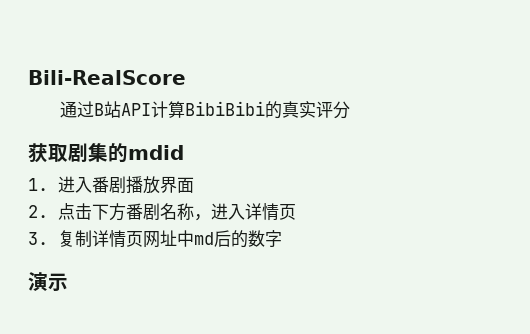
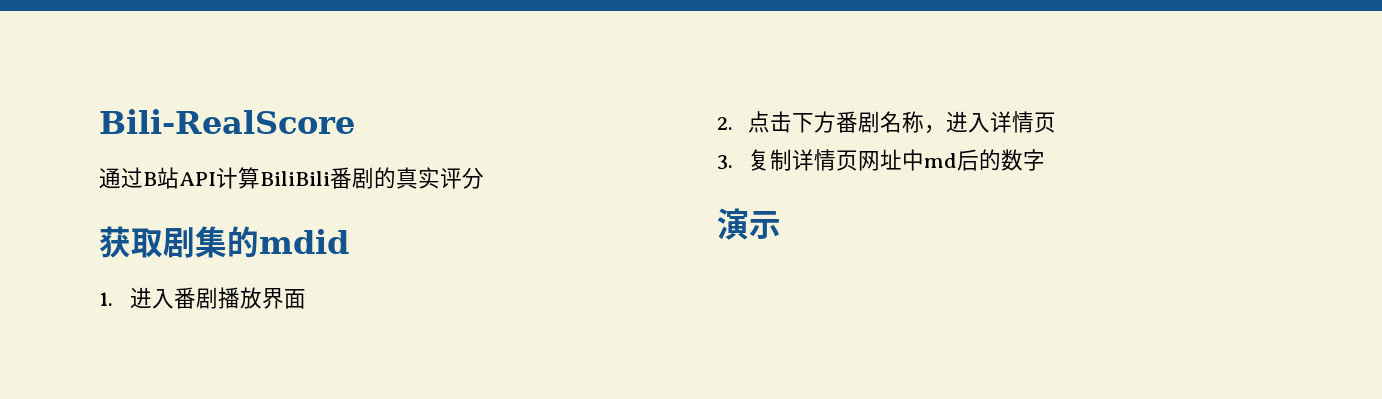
- 通过B站API计算BibiBibi的真实评分
+ 通过B站API计算BiliBili番剧的真实评分

